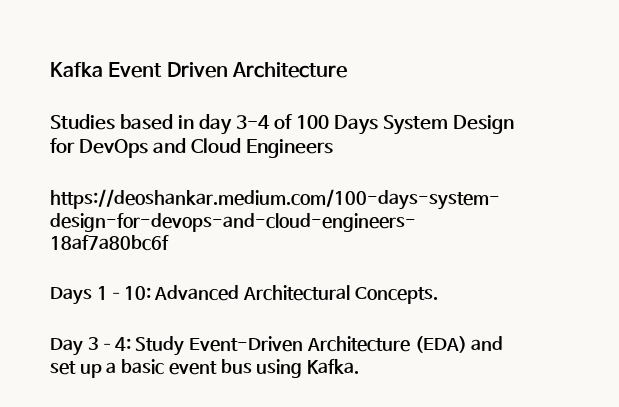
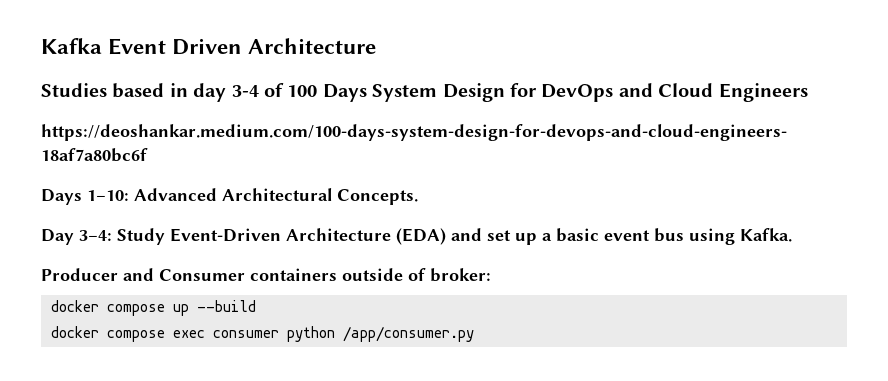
+ Producer and Consumer containers outside of broker:
+ docker compose up --build
+ docker compose exec consumer python /app/consumer.py

